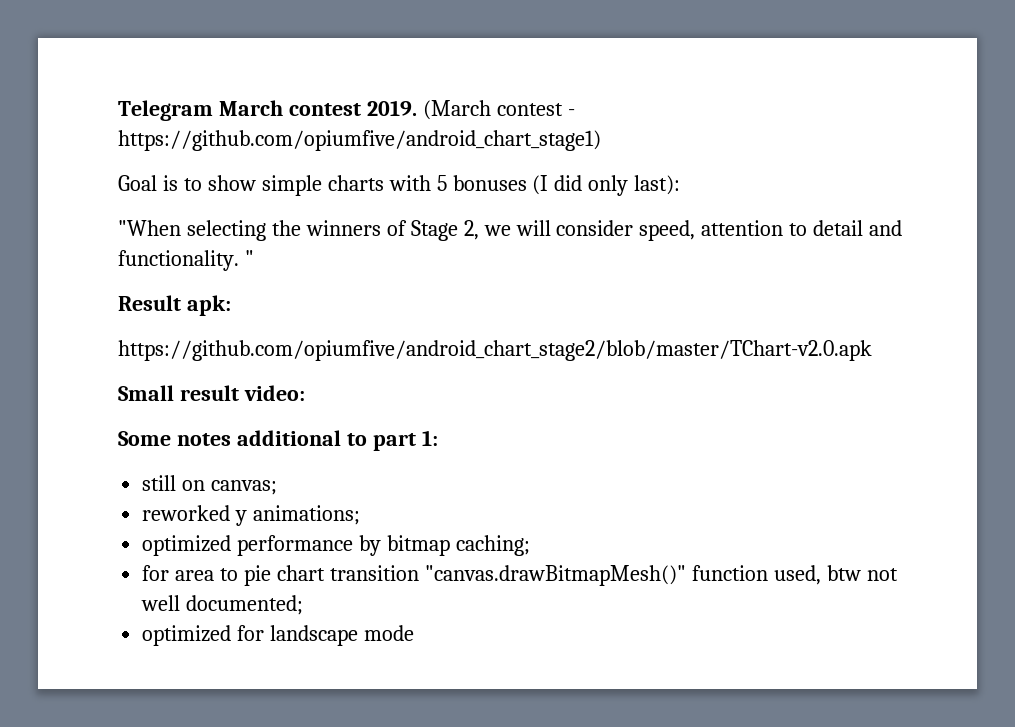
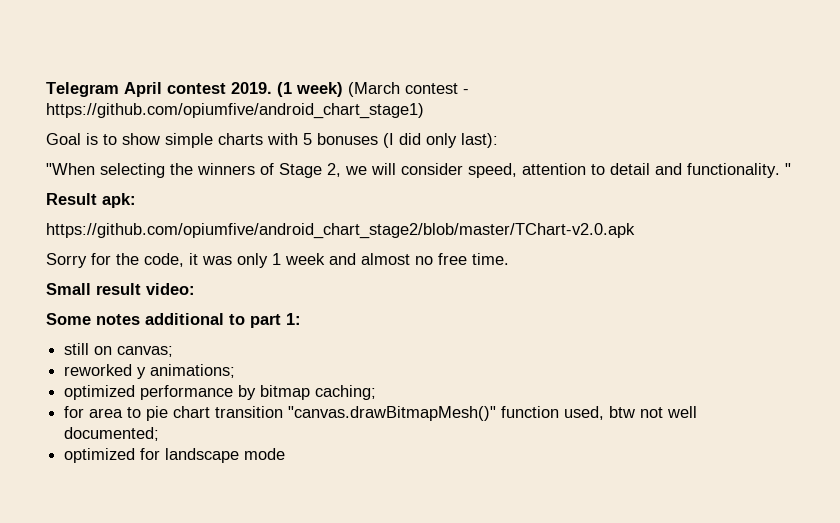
- Telegram March contest 2019.
+ Telegram April contest 2019.
- (March contest - https://github.com/opiumfive/android_chart_stage1)
+ (1 week) (March contest - https://github.com/opiumfive/android_chart_stage1)
+ Sorry for the code, it was only 1 week and almost no free time.

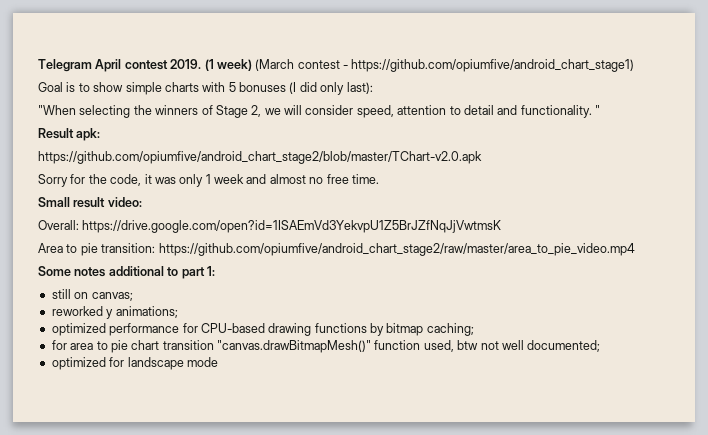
+ Overall: https://drive.google.com/open?id=1ISAEmVd3YekvpU1Z5BrJZfNqJjVwtmsK
+ Area to pie transition: https://github.com/opiumfive/android_chart_stage2/raw/master/area_to_pie_video.mp4
- optimized performance by bitmap caching;
+ optimized performance for CPU-based drawing functions by bitmap caching;

